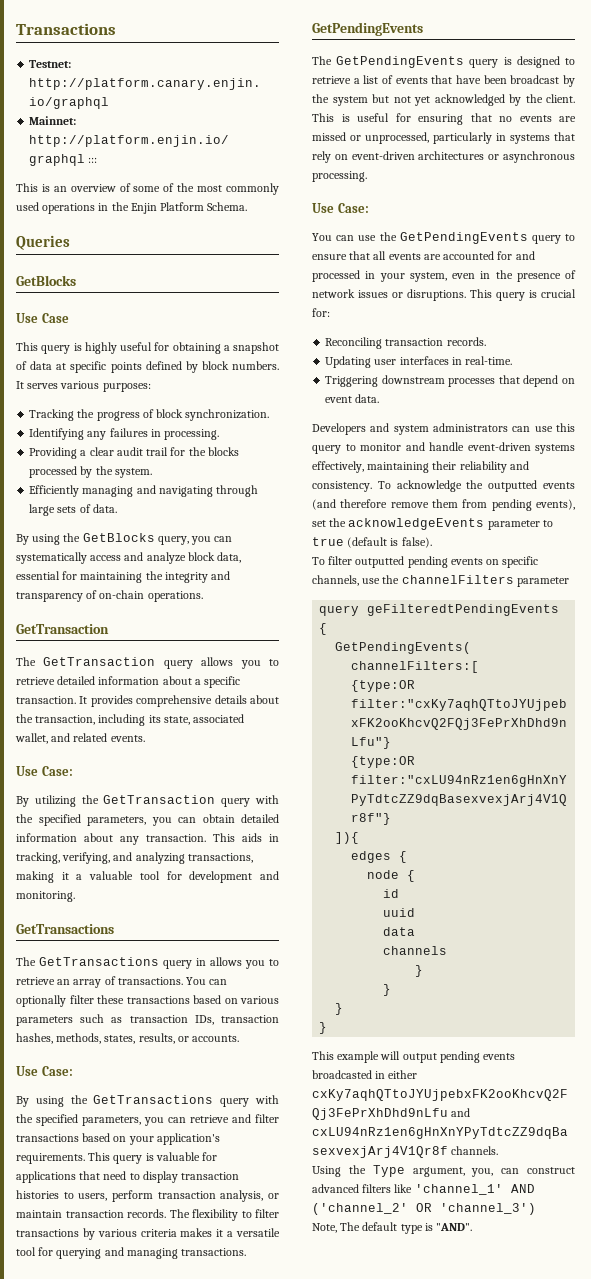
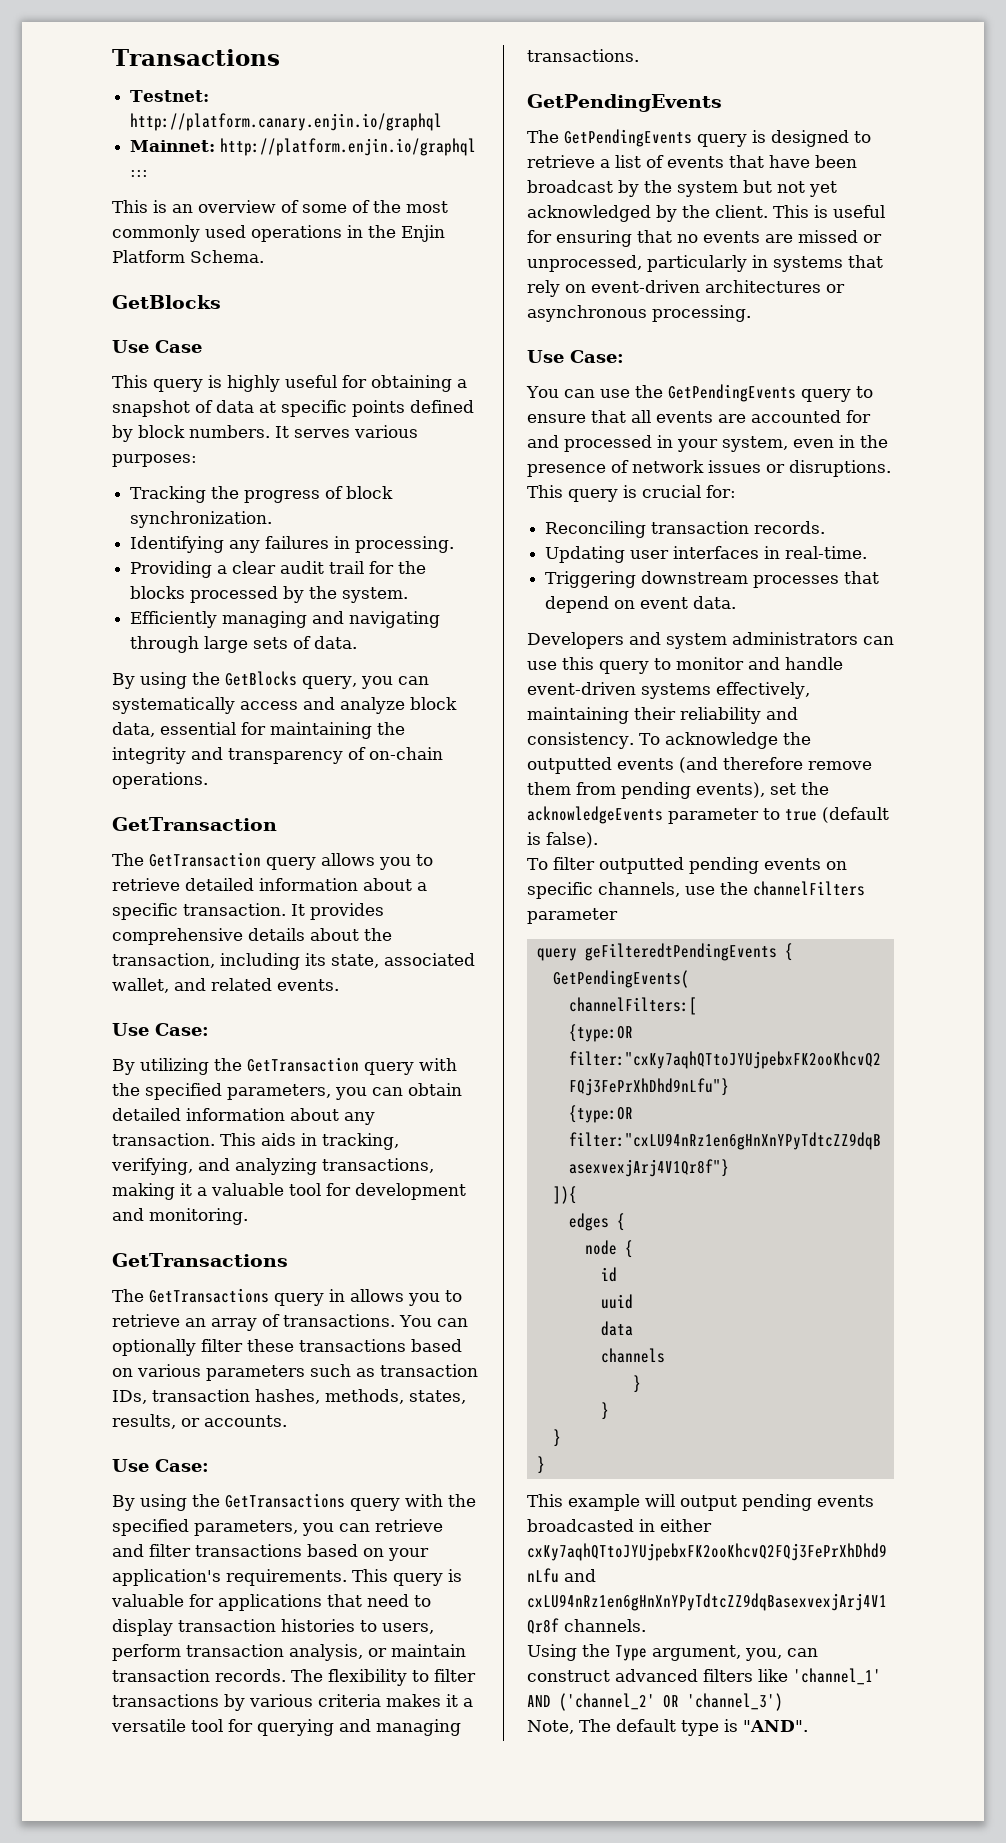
- Queries

